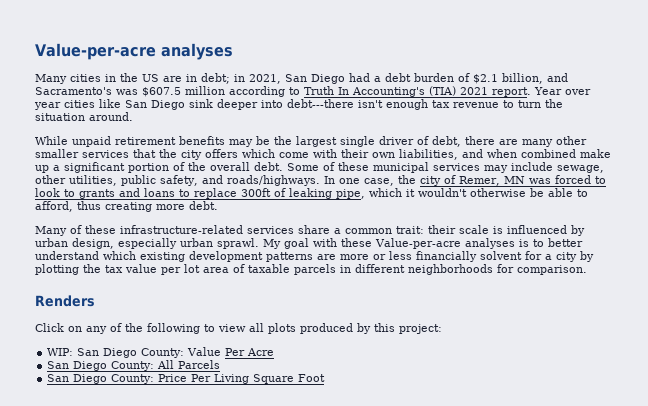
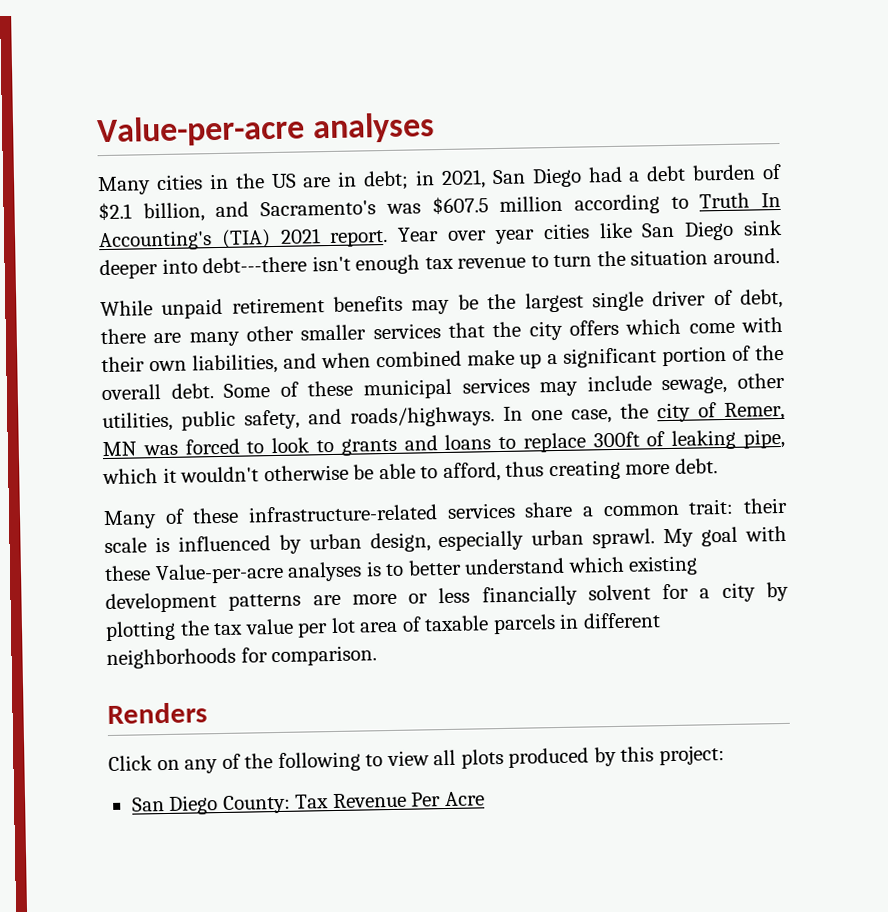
- WIP: San Diego County: Value Per Acre
+ San Diego County: Tax Revenue Per Acre
- San Diego County: All Parcels
- San Diego County: Price Per Living Square Foot

